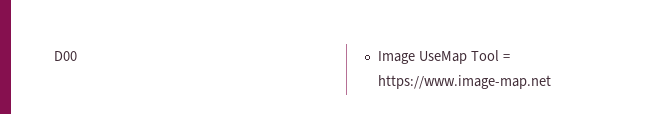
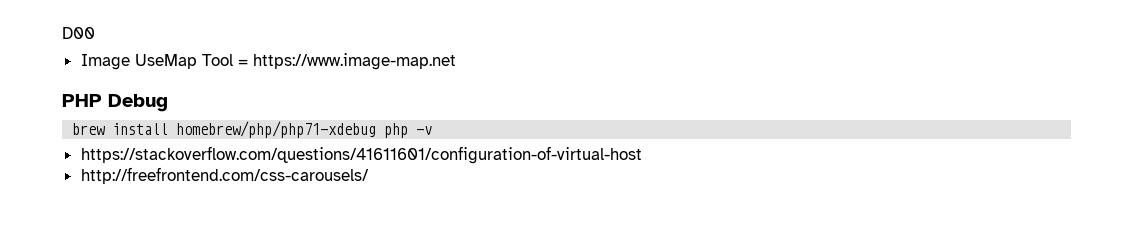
+ PHP Debug
+ brew install homebrew/php/php71-xdebug php -v
+ https://stackoverflow.com/questions/41611601/configuration-of-virtual-host
+ http://freefrontend.com/css-carousels/

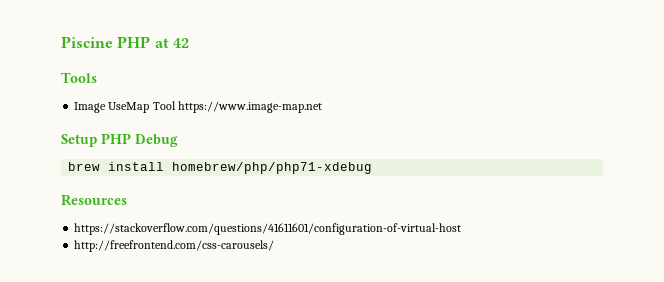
- D00
+ Piscine PHP at 42
+ Tools
- Image UseMap Tool = https://www.image-map.net
+ Image UseMap Tool https://www.image-map.net
- PHP Debug
+ Setup PHP Debug
- brew install homebrew/php/php71-xdebug php -v
+ brew install homebrew/php/php71-xdebug
+ Resources

